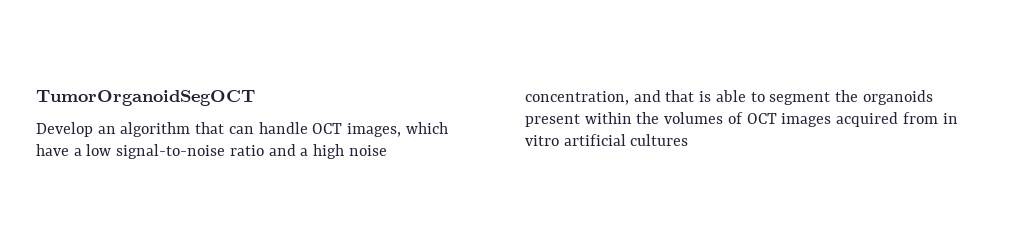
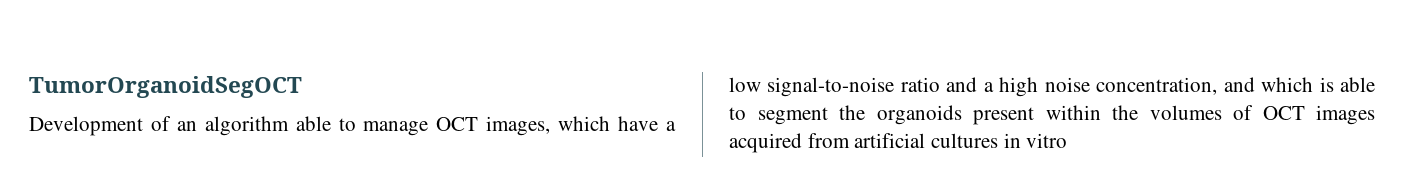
- Develop an algorithm that can handle OCT images, which have a low signal-to-noise ratio and a high noise concentration, and that is able to segment the organoids present within the volumes of OCT images acquired from in vitro artificial cultures
+ Development of an algorithm able to manage OCT images, which have a low signal-to-noise ratio and a high noise concentration, and which is able to segment the organoids present within the volumes of OCT images acquired from artificial cultures in vitro

